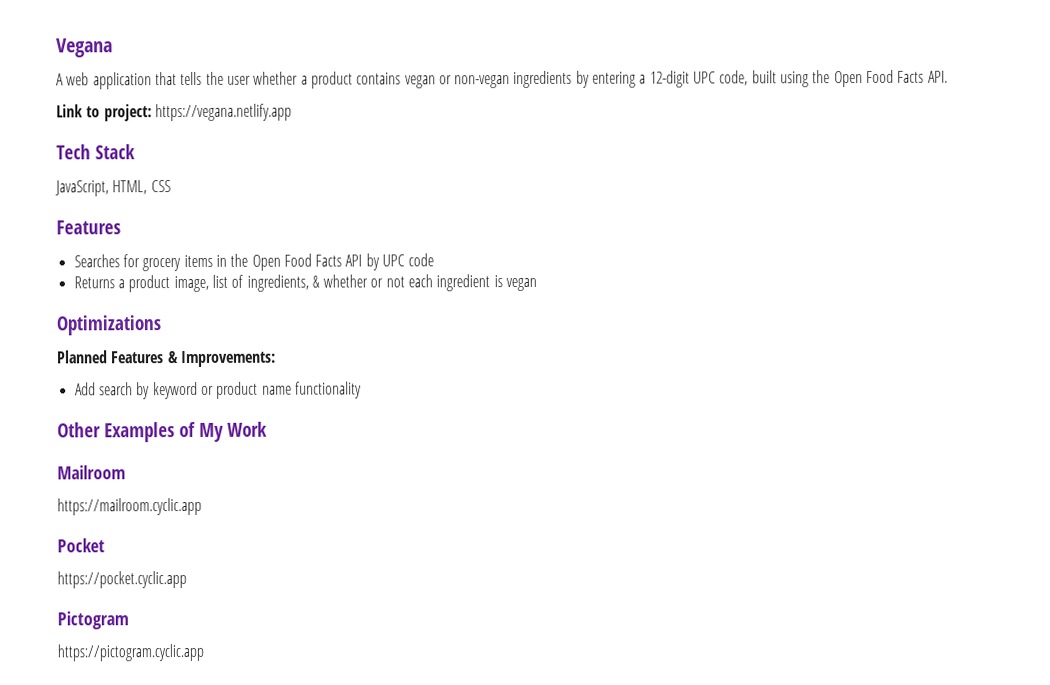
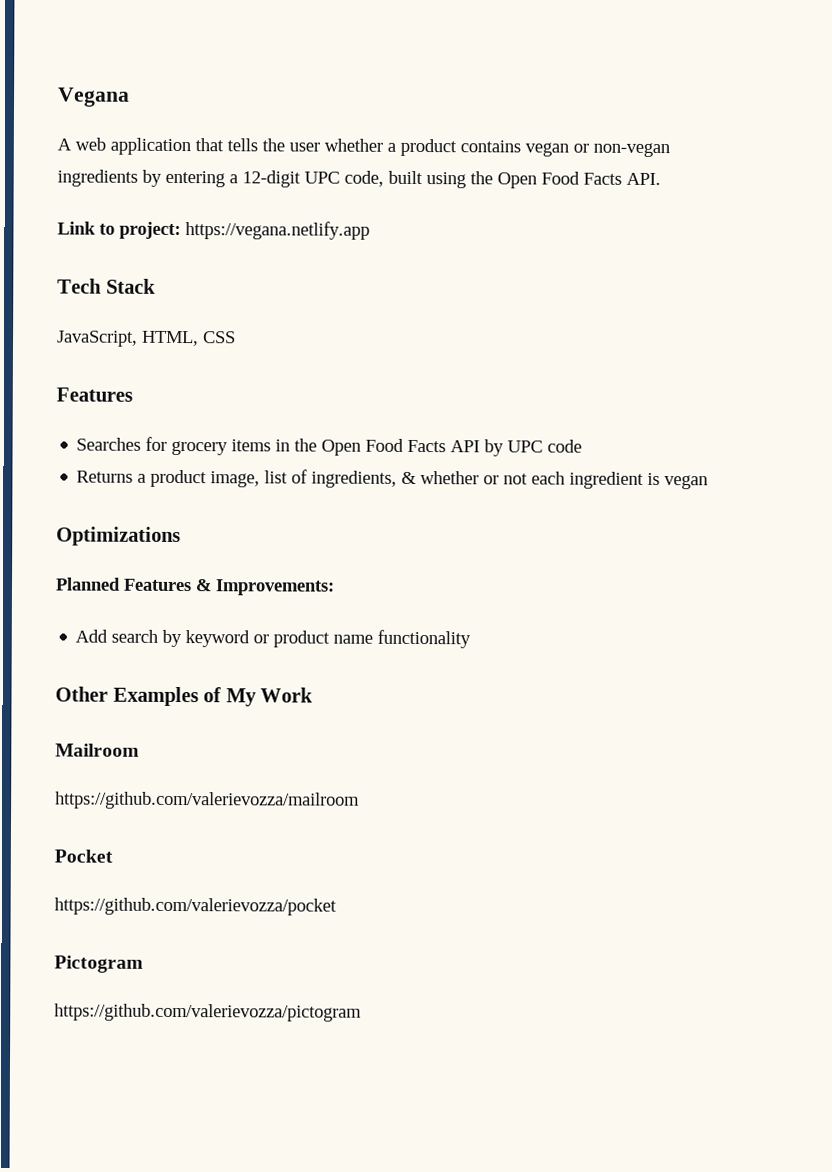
- https://mailroom.cyclic.app
+ https://github.com/valerievozza/mailroom
- https://pocket.cyclic.app
+ https://github.com/valerievozza/pocket
- https://pictogram.cyclic.app
+ https://github.com/valerievozza/pictogram

